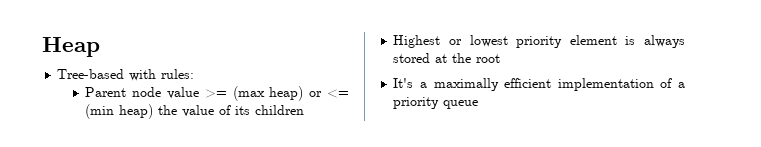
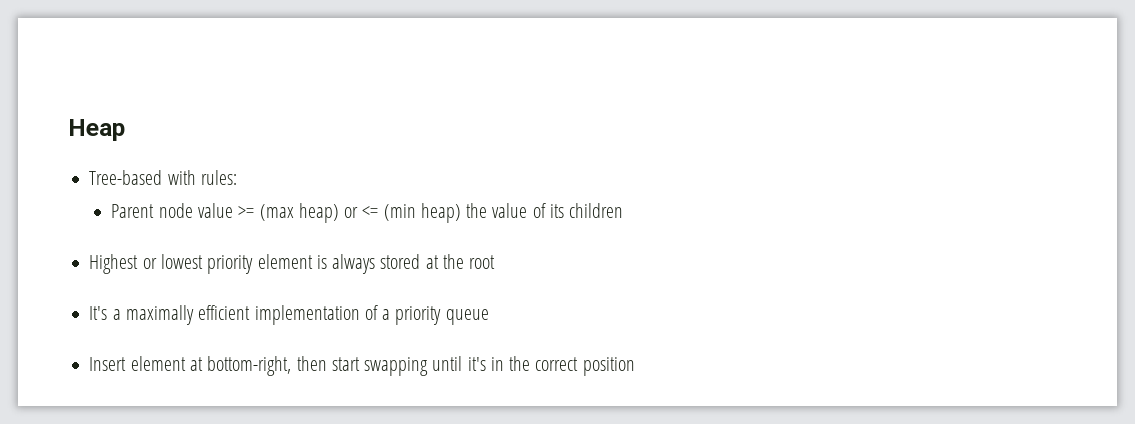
+ Insert element at bottom-right, then start swapping until it's in the correct position

